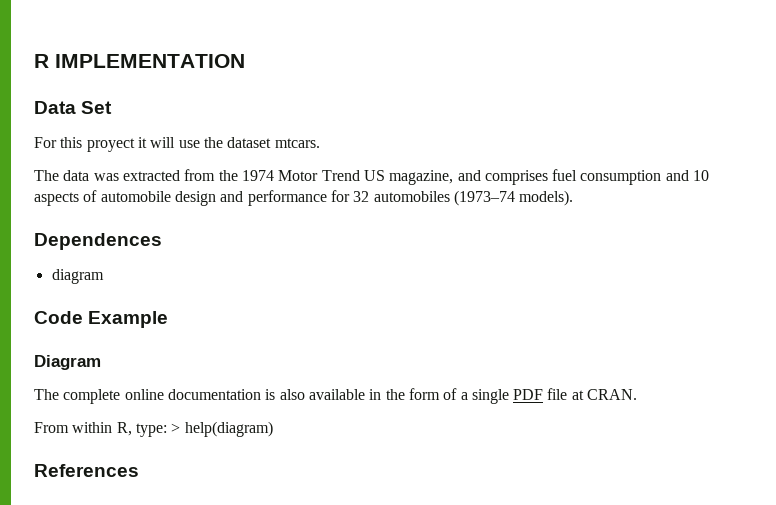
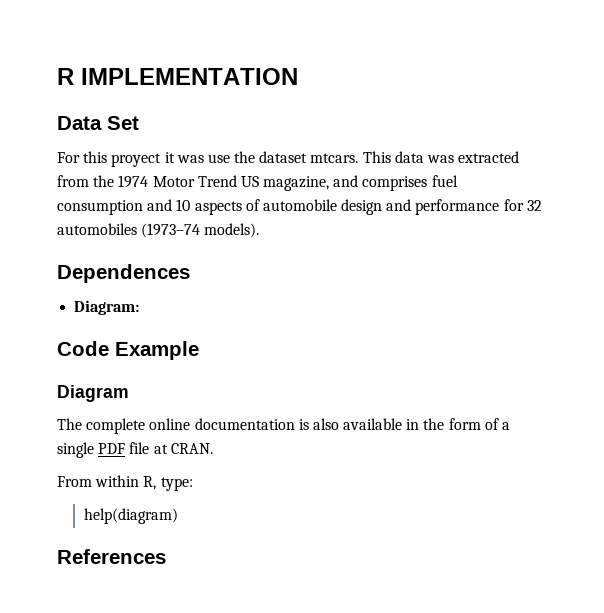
- For this proyect it will use the dataset mtcars.
- The data was extracted from the 1974 Motor Trend US magazine, and comprises fuel consumption and 10 aspects of automobile design and performance for 32 automobiles (1973–74 models).
+ For this proyect it was use the dataset mtcars. This data was extracted from the 1974 Motor Trend US magazine, and comprises fuel consumption and 10 aspects of automobile design and performance for 32 automobiles (1973–74 models).
- diagram
+ Diagram:
- From within R, type: > help(diagram)
+ From within R, type:
+ help(diagram)

